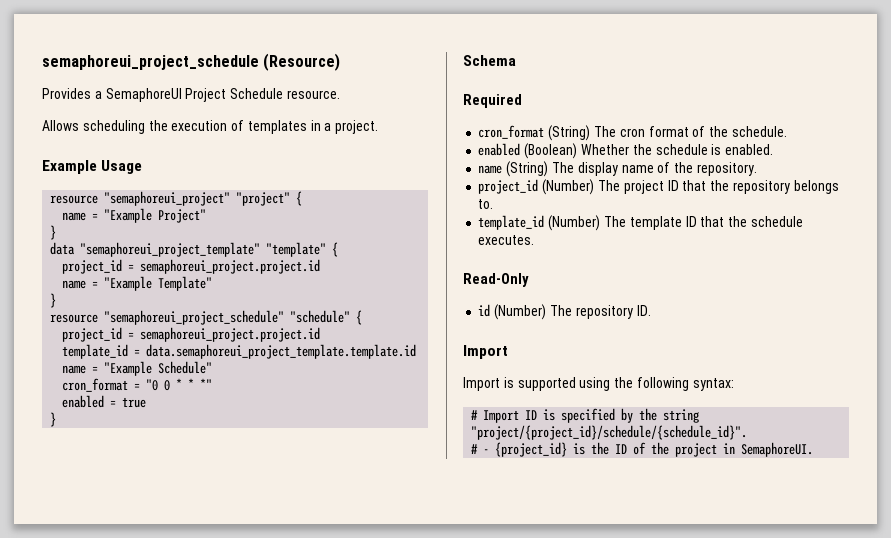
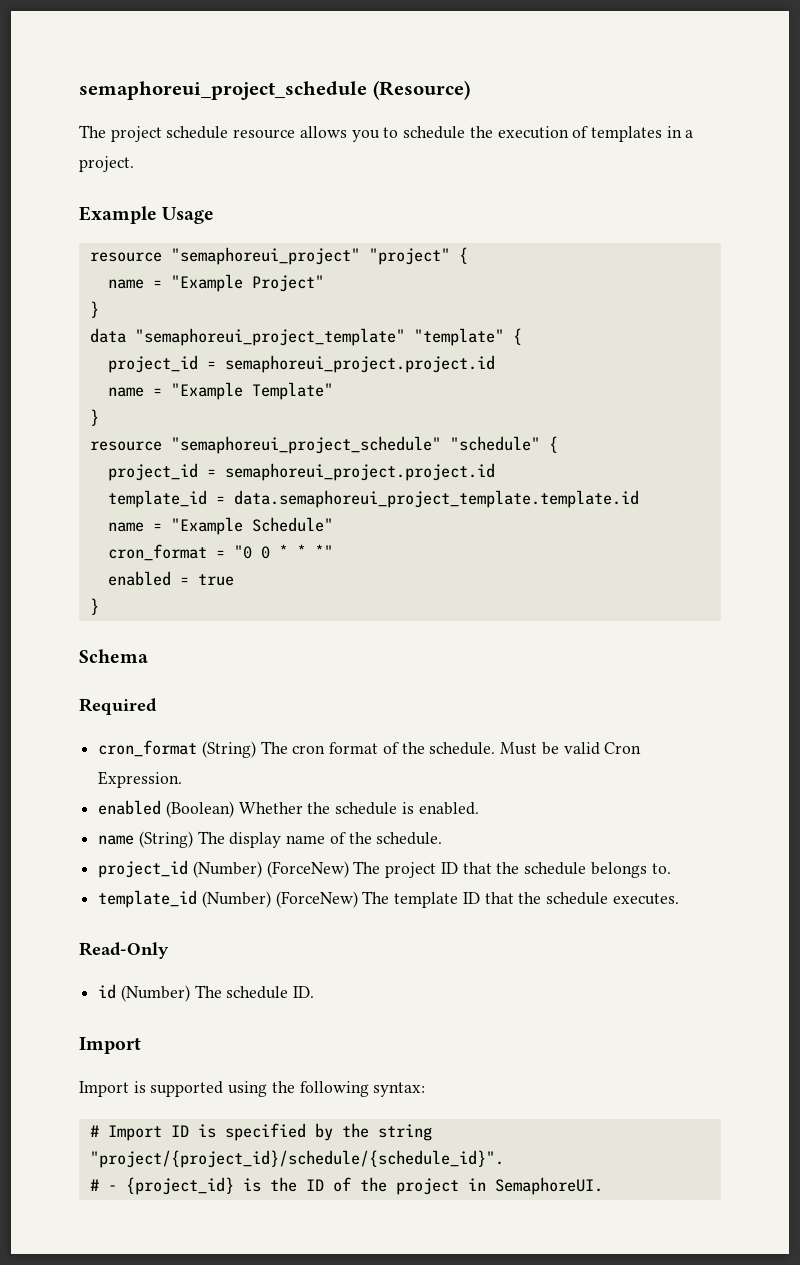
- Provides a SemaphoreUI Project Schedule resource.
- Allows scheduling the execution of templates in a project.
+ The project schedule resource allows you to schedule the execution of templates in a project.
+ Must be valid Cron Expression.
- name (String) The display name of the repository.
+ name (String) The display name of the schedule.
- project_id (Number) The project ID that the repository belongs to.
+ project_id (Number) (ForceNew) The project ID that the schedule belongs to.
- template_id (Number) The template ID that the schedule executes.
+ template_id (Number) (ForceNew) The template ID that the schedule executes.
- id (Number) The repository ID.
+ id (Number) The schedule ID.

